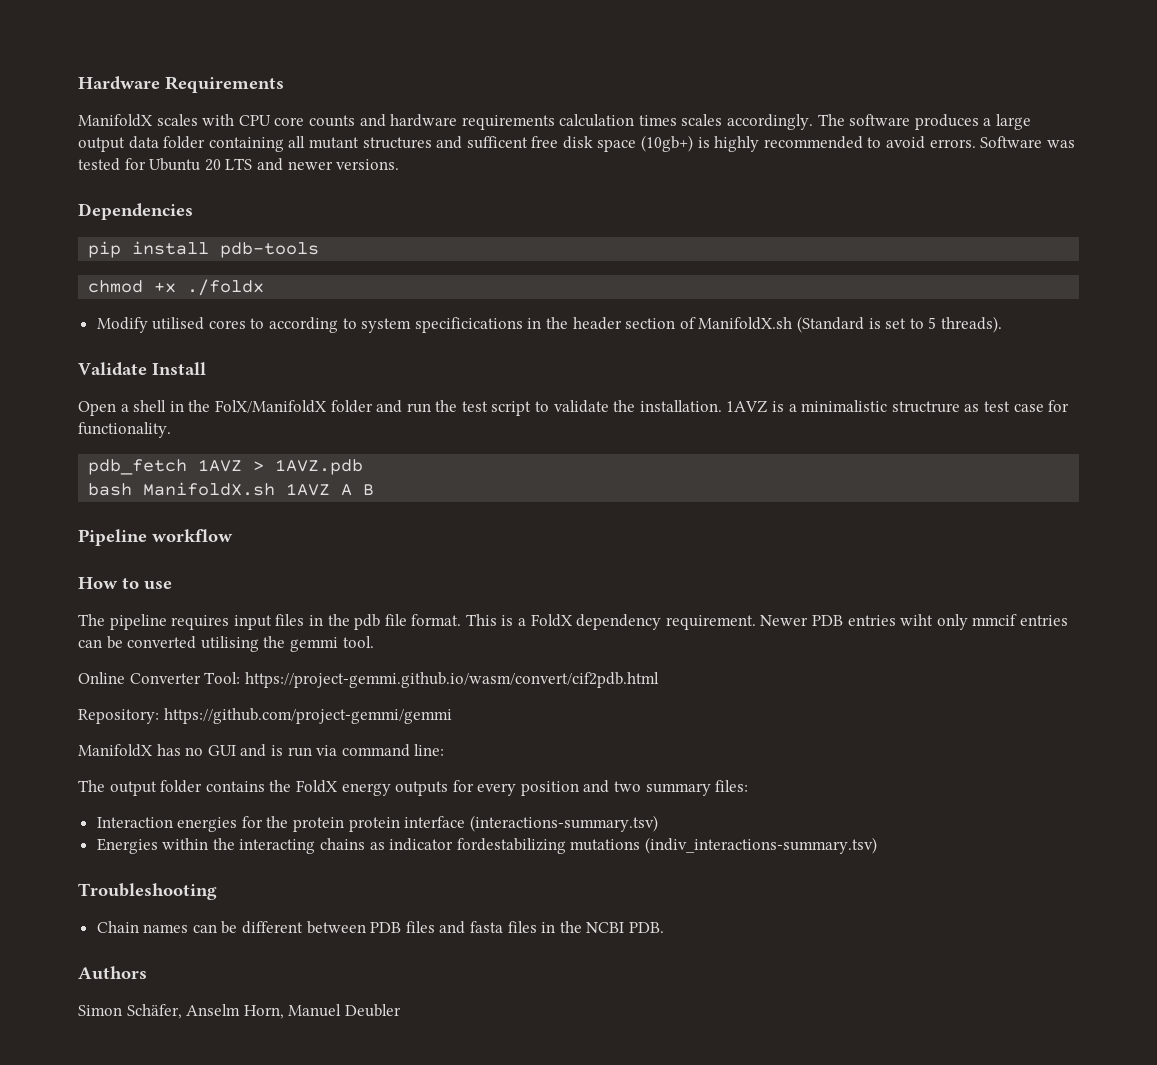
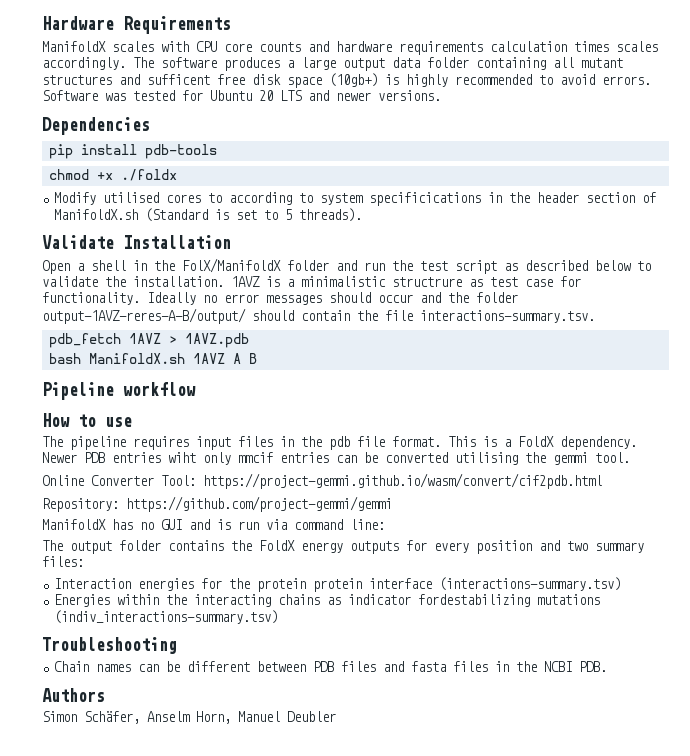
- Validate Install
+ Validate Installation
- Open a shell in the FolX/ManifoldX folder and run the test script to validate the installation.
+ Open a shell in the FolX/ManifoldX folder and run the test script as described below to validate the installation.
+ Ideally no error messages should occur and the folder output-1AVZ-reres-A-B/output/ should contain the file interactions-summary.tsv.
- This is a FoldX dependency requirement.
+ This is a FoldX dependency.

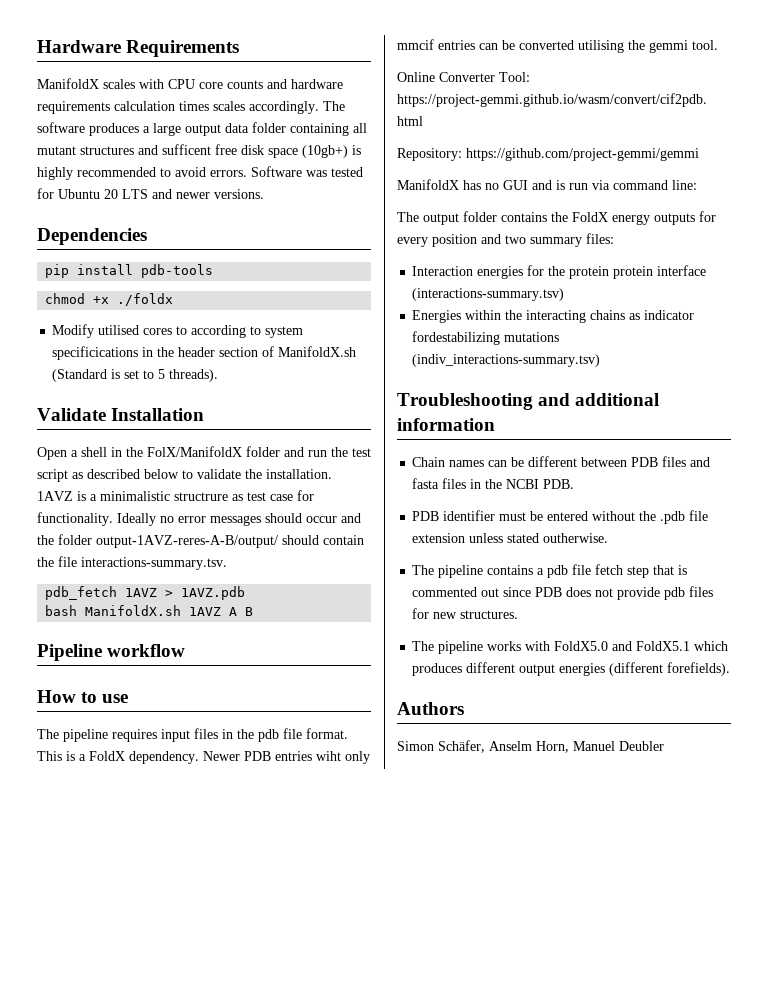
- Troubleshooting
+ Troubleshooting and additional information
+ PDB identifier must be entered without the .pdb file extension unless stated outherwise.
+ The pipeline contains a pdb file fetch step that is commented out since PDB does not provide pdb files for new structures.
+ The pipeline works with FoldX5.0 and FoldX5.1 which produces different output energies (different forefields).

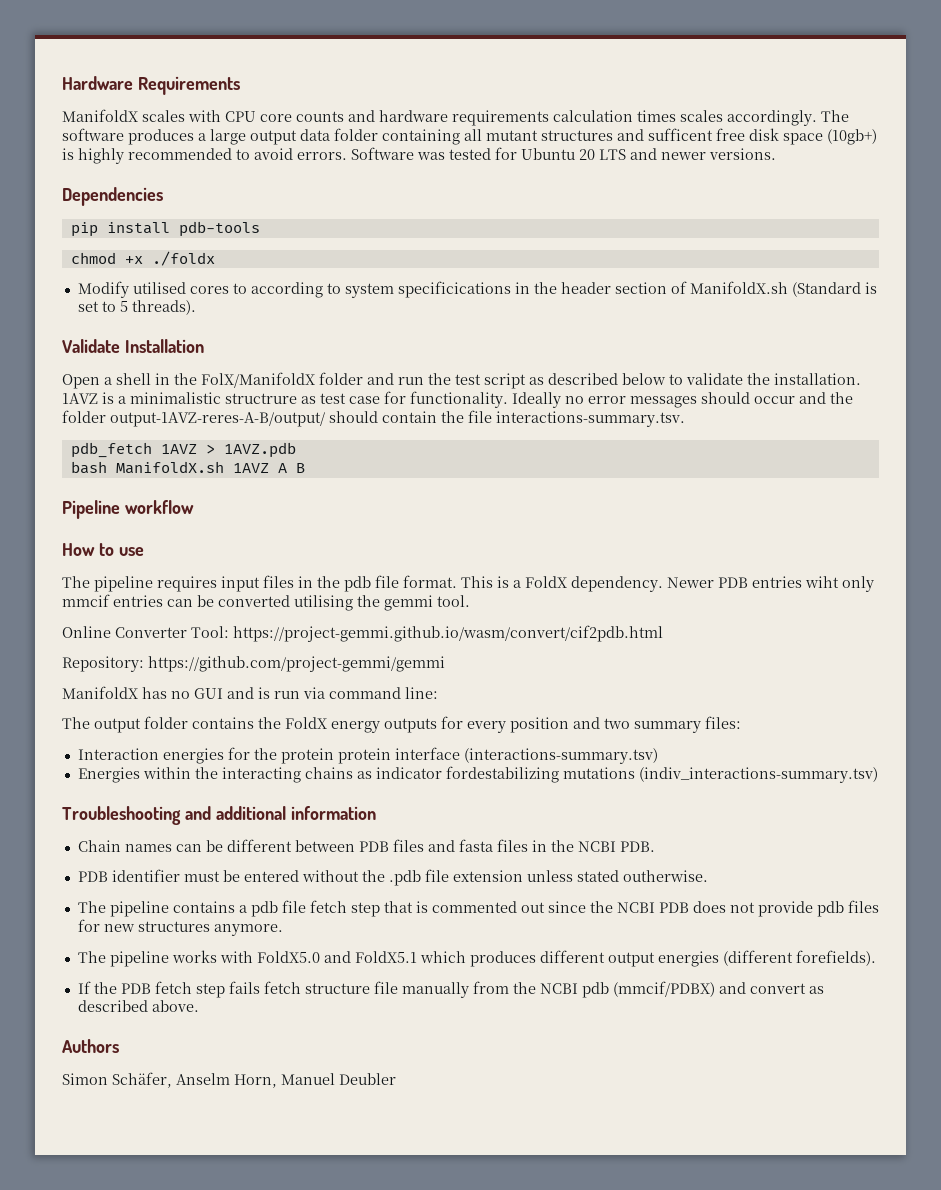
- The pipeline contains a pdb file fetch step that is commented out since PDB does not provide pdb files for new structures.
+ The pipeline contains a pdb file fetch step that is commented out since the NCBI PDB does not provide pdb files for new structures anymore.
+ If the PDB fetch step fails fetch structure file manually from the NCBI pdb (mmcif/PDBX) and convert as described above.

